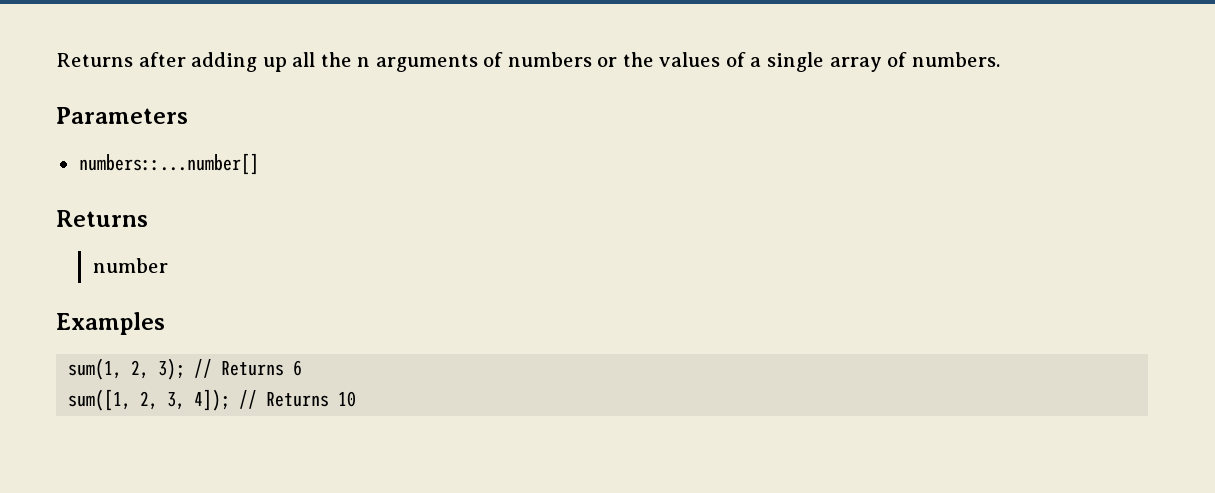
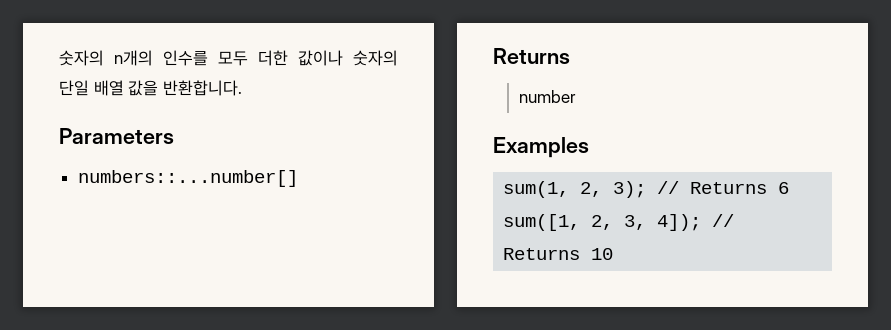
- Returns after adding up all the n arguments of numbers or the values of a single array of numbers.
+ 숫자의 n개의 인수를 모두 더한 값이나 숫자의 단일 배열 값을 반환합니다.

